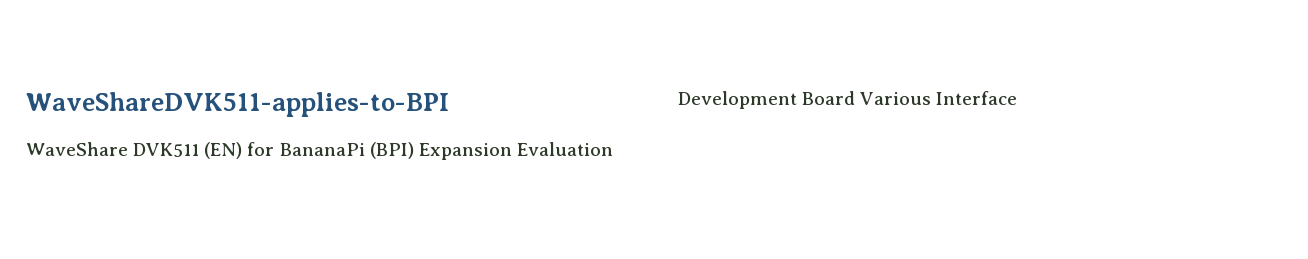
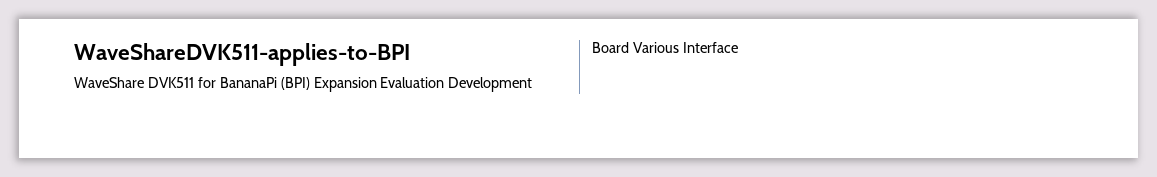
- WaveShare DVK511 (EN) for BananaPi (BPI) Expansion Evaluation Development Board Various Interface
+ WaveShare DVK511 for BananaPi (BPI) Expansion Evaluation Development Board Various Interface

